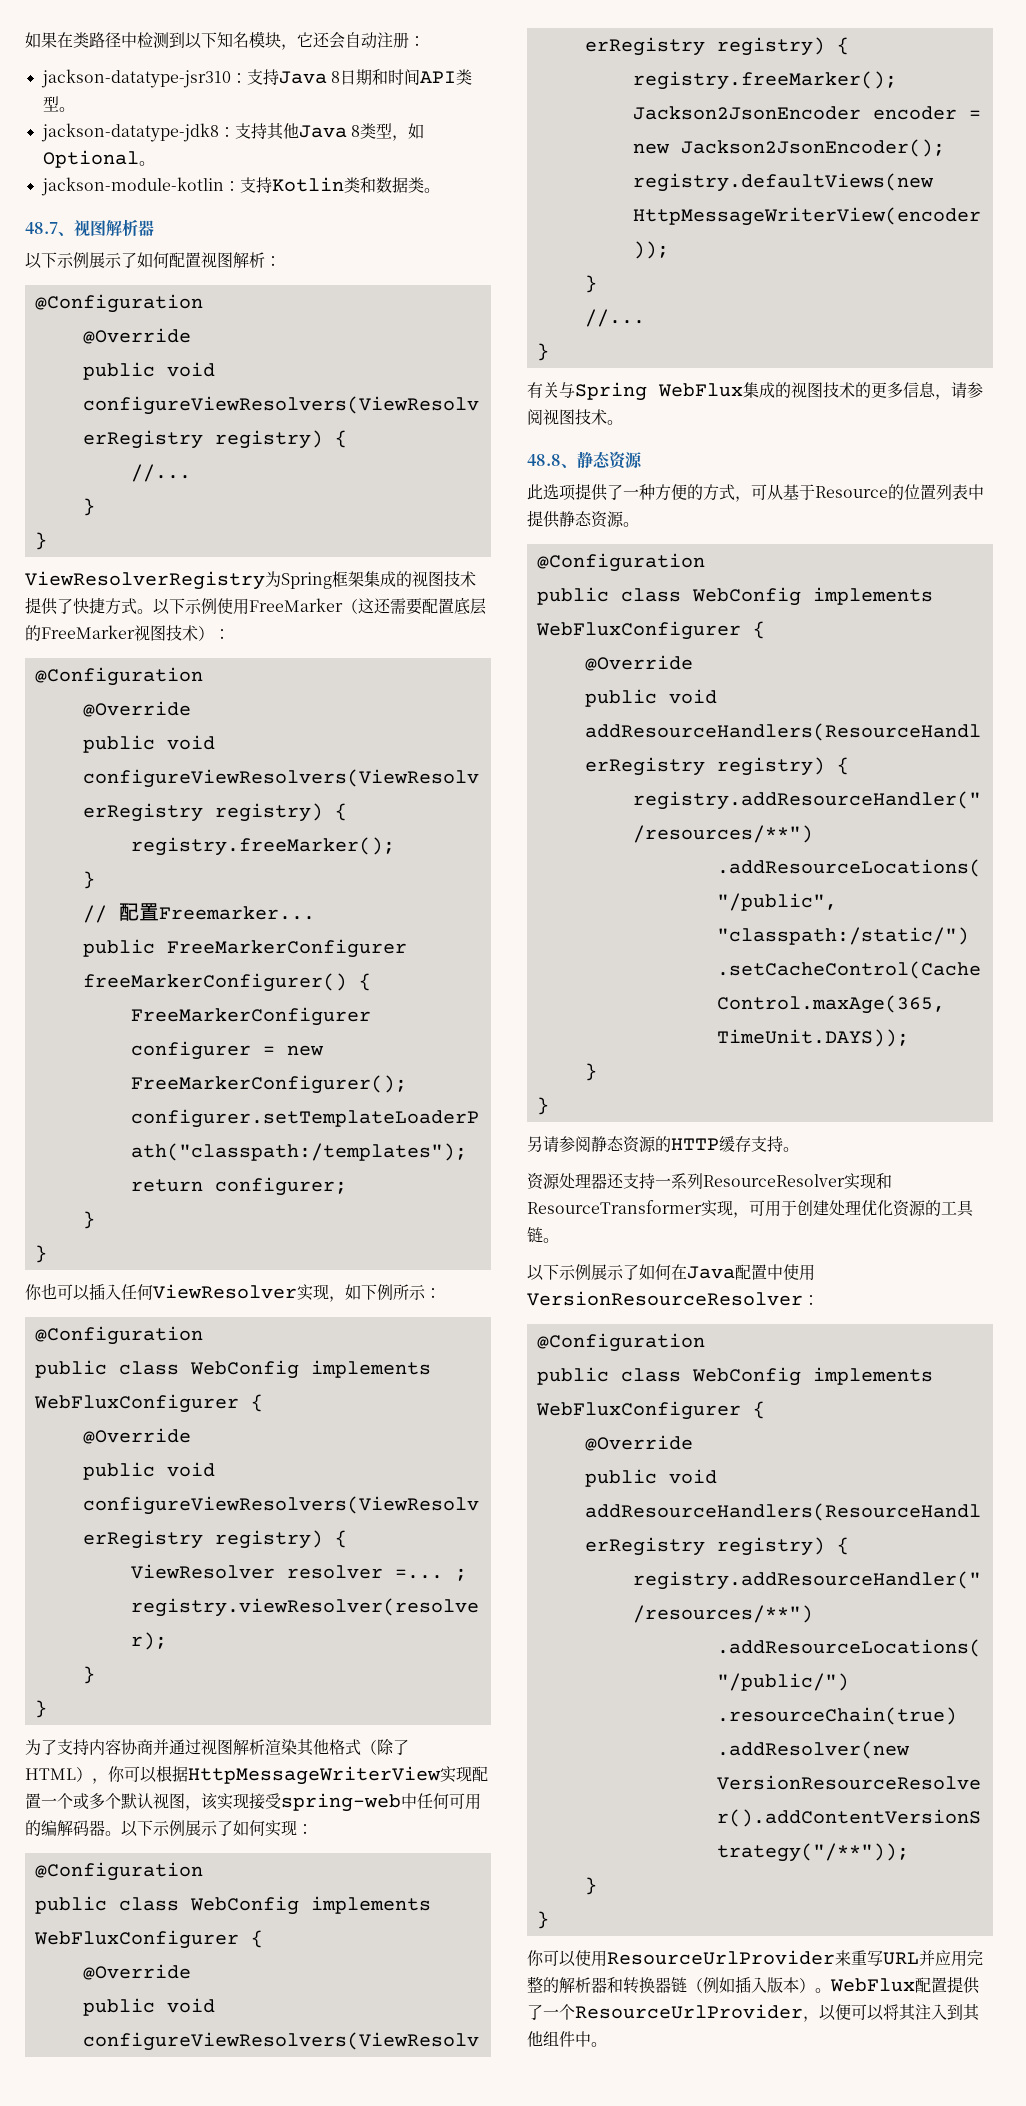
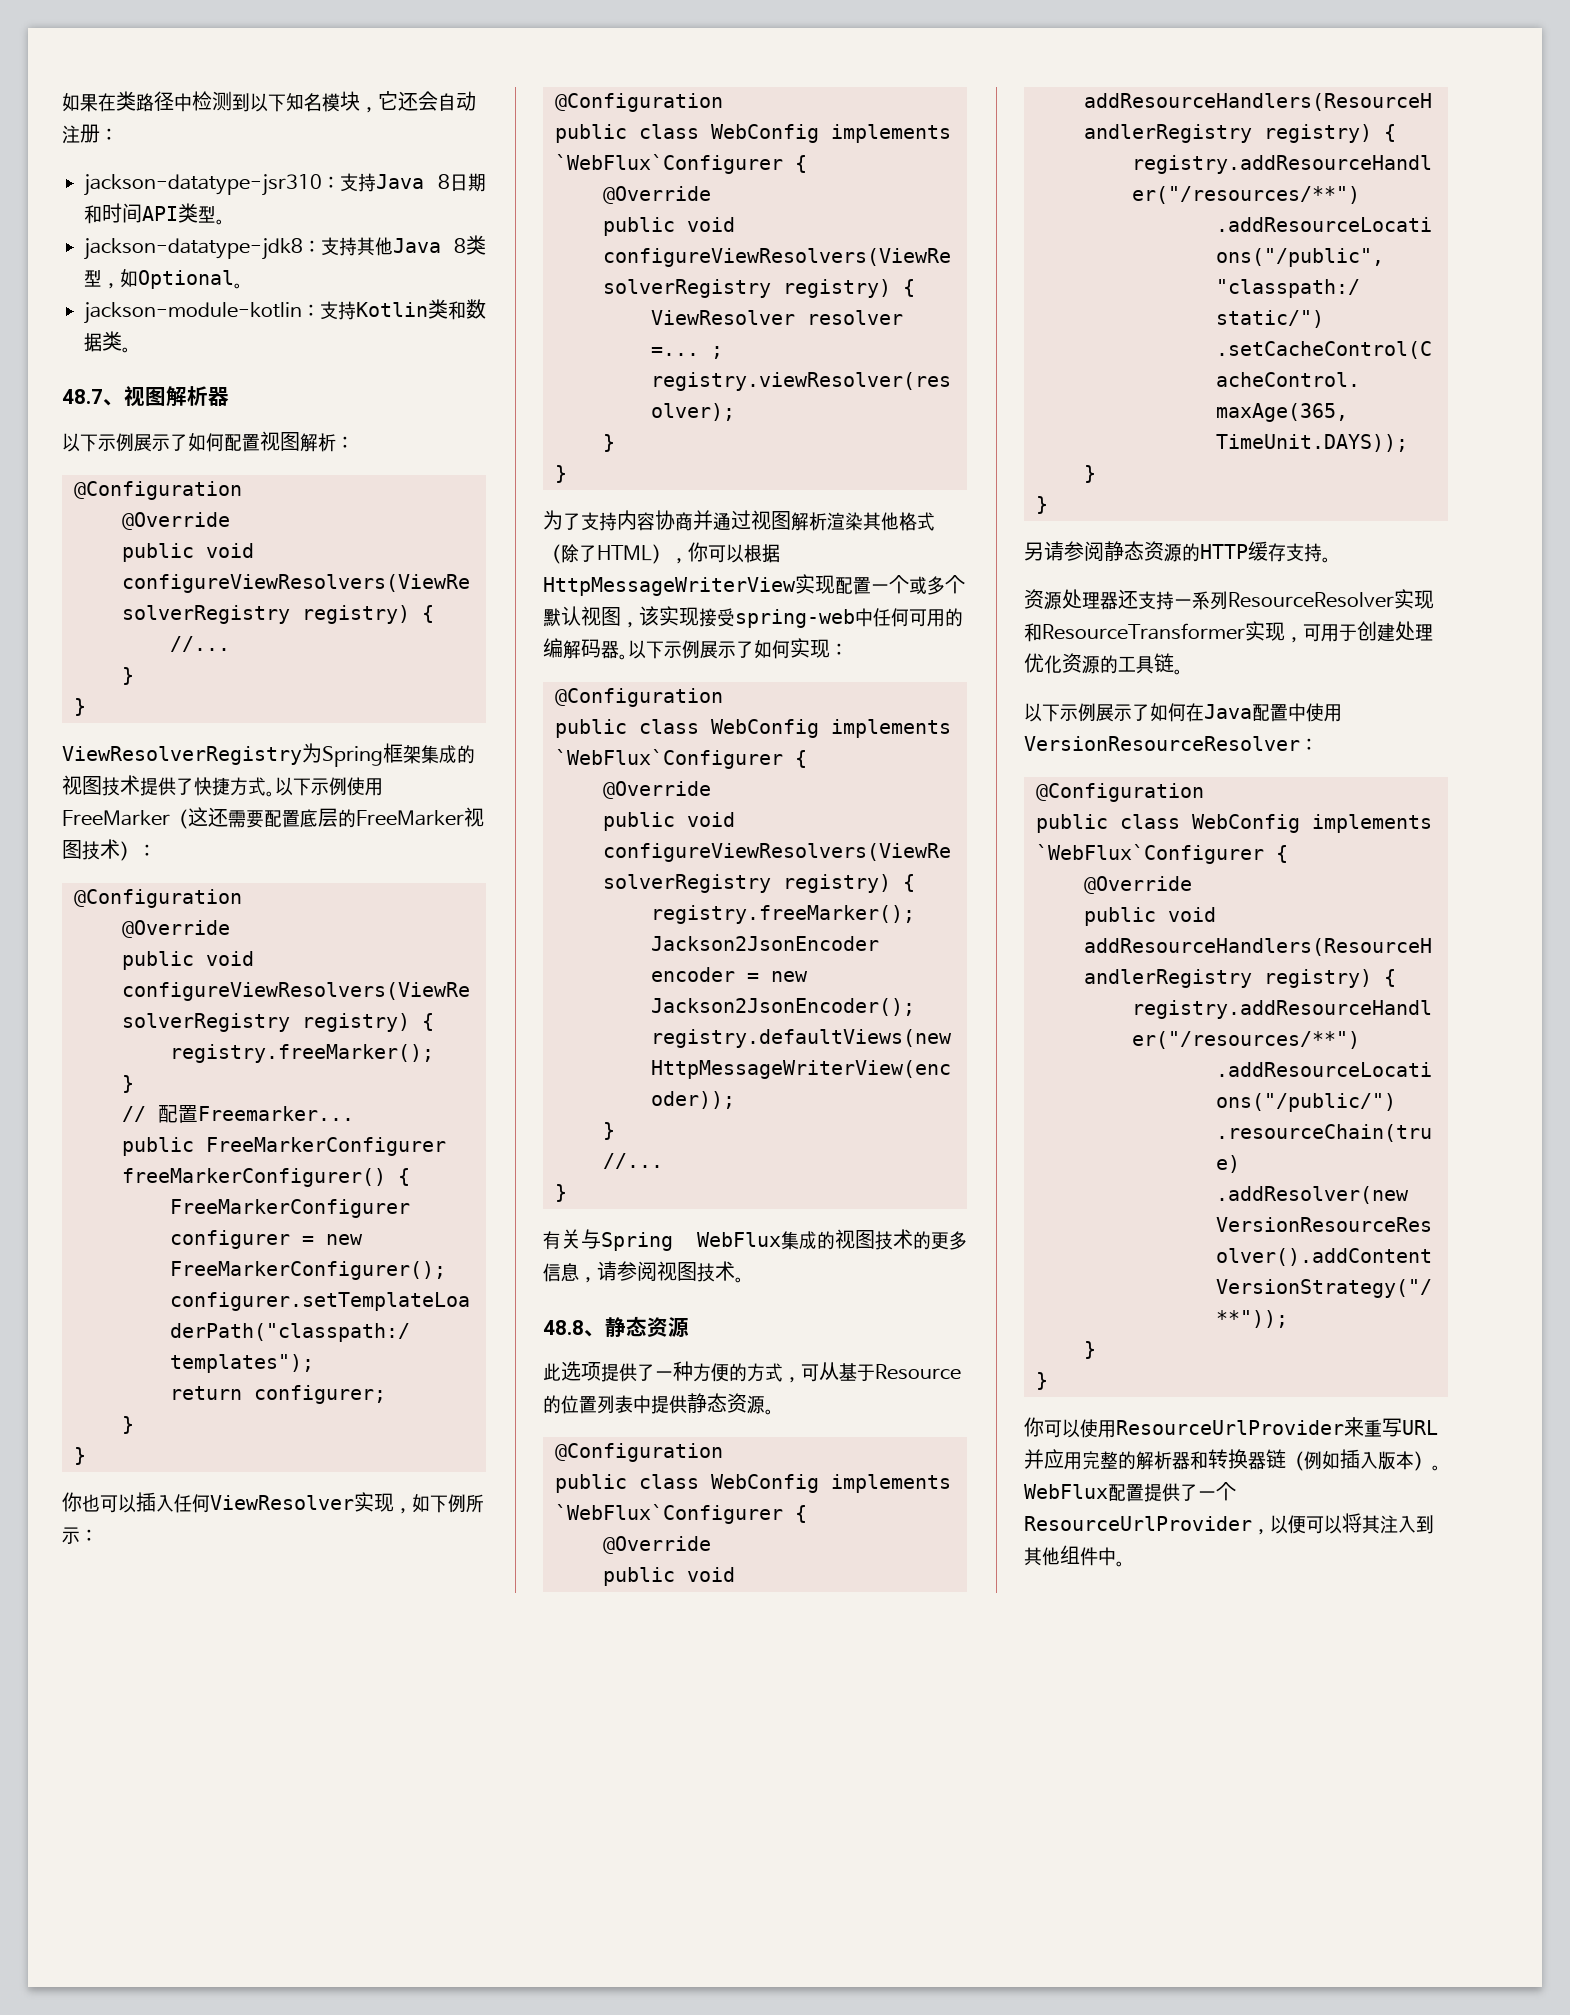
  你也可以插入任何ViewResolver实现，如下例所示：
  @Configuration
- public class WebConfig implements WebFluxConfigurer {
+ public class WebConfig implements `WebFlux`Configurer {
  以下示例展示了如何实现：
  @Configuration
- public class WebConfig implements WebFluxConfigurer {
+ public class WebConfig implements `WebFlux`Configurer {
  此选项提供了一种方便的方式，可从基于Resource的位置列表中提供静态资源。
  @Configuration
- public class WebConfig implements WebFluxConfigurer {
+ public class WebConfig implements `WebFlux`Configurer {
  以下示例展示了如何在Java配置中使用VersionResourceResolver：
  @Configuration
- public class WebConfig implements WebFluxConfigurer {
+ public class WebConfig implements `WebFlux`Configurer {

